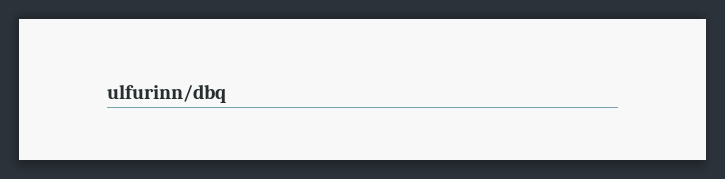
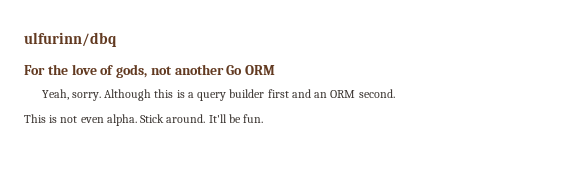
+ For the love of gods, not another Go ORM
+ Yeah, sorry. Although this is a query builder first and an ORM second.
+ This is not even alpha. Stick around. It'll be fun.

